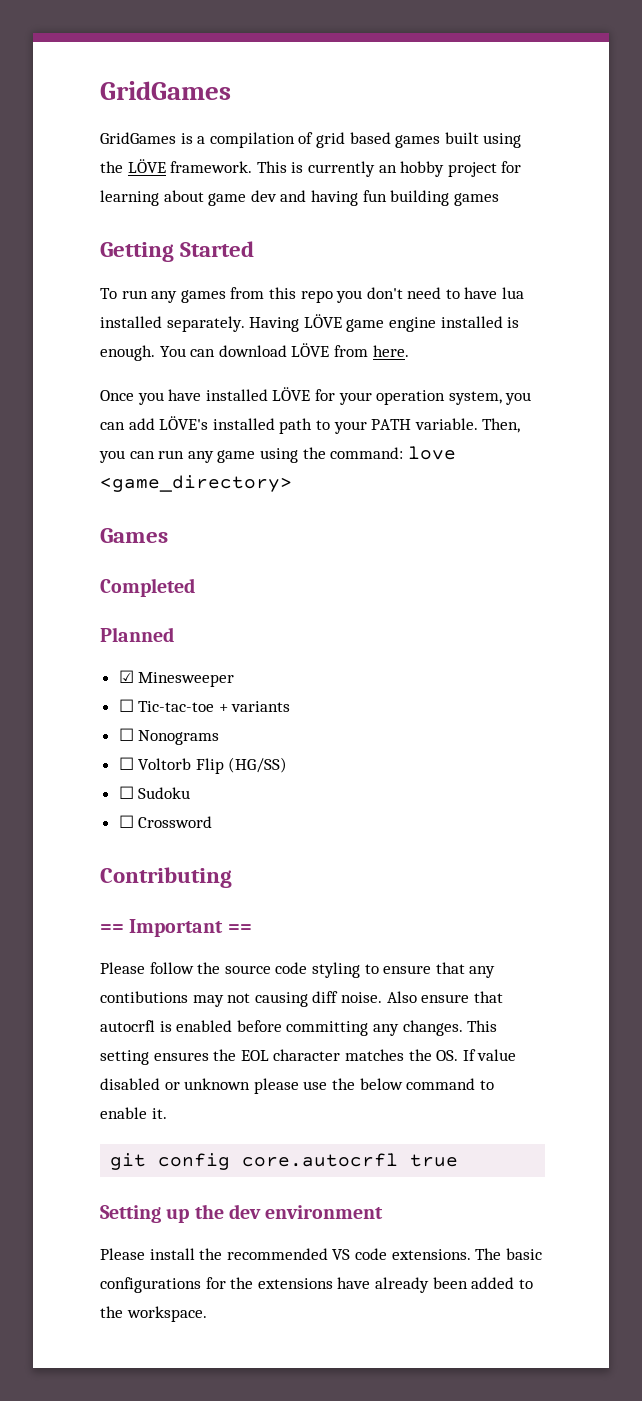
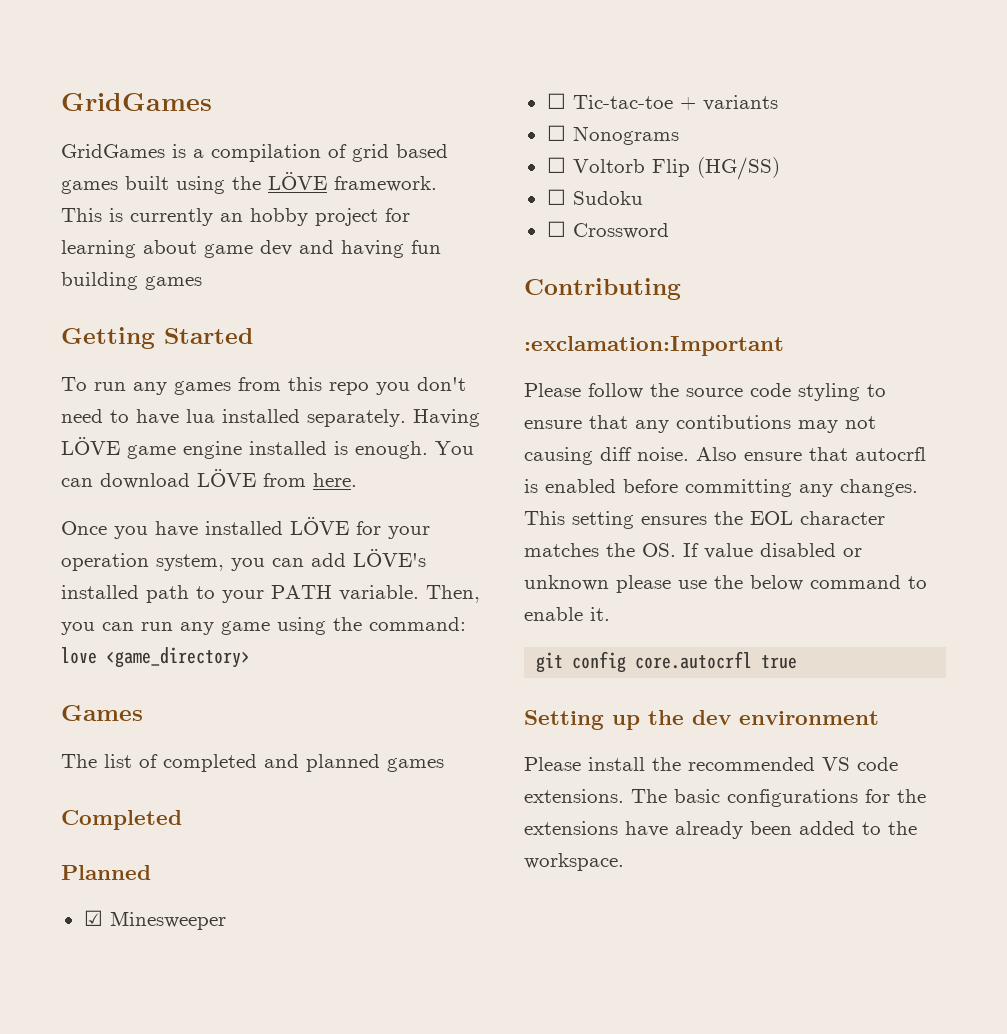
+ The list of completed and planned games
- == Important ==
+ :exclamation:Important

